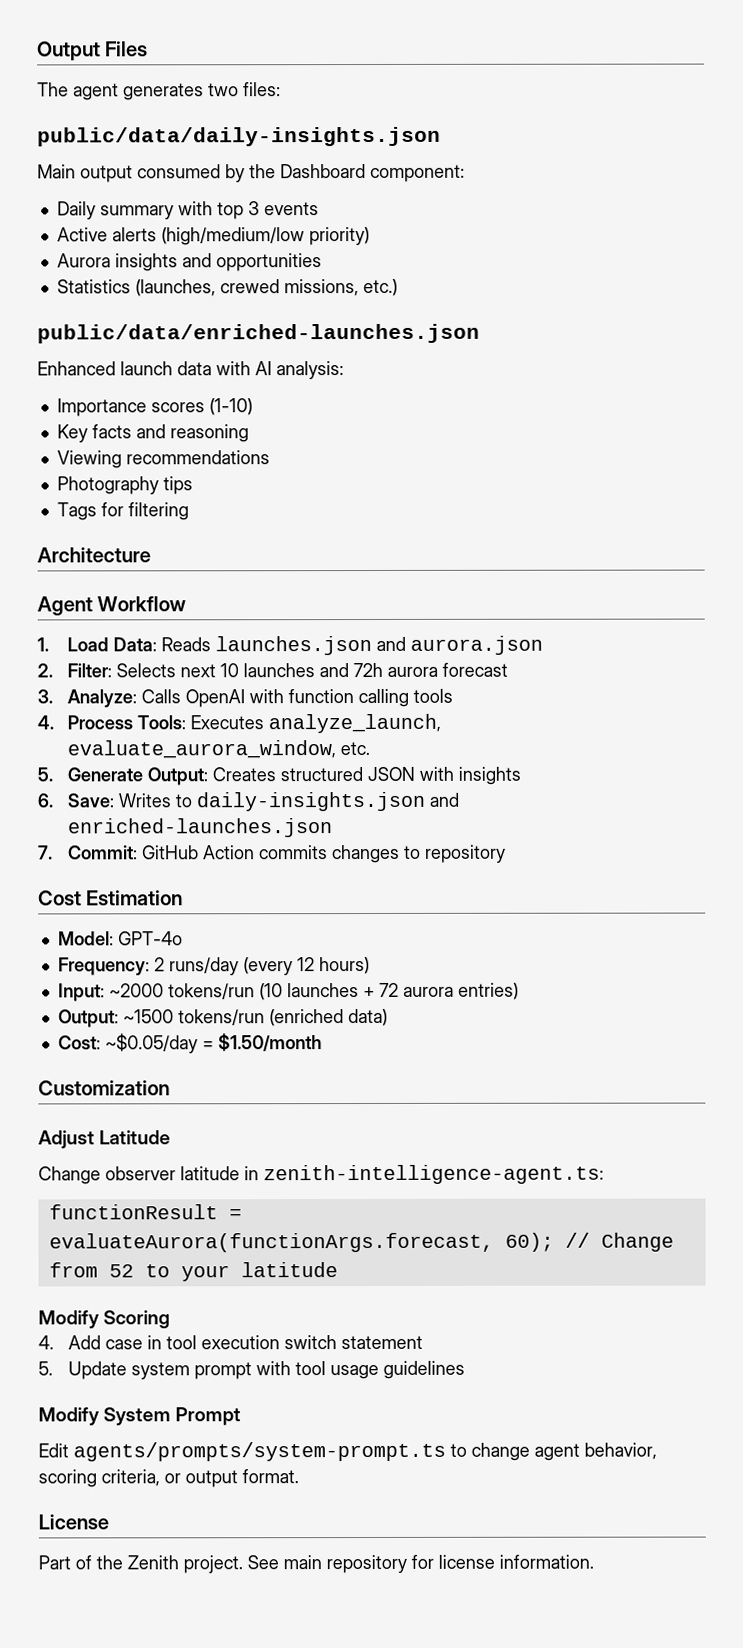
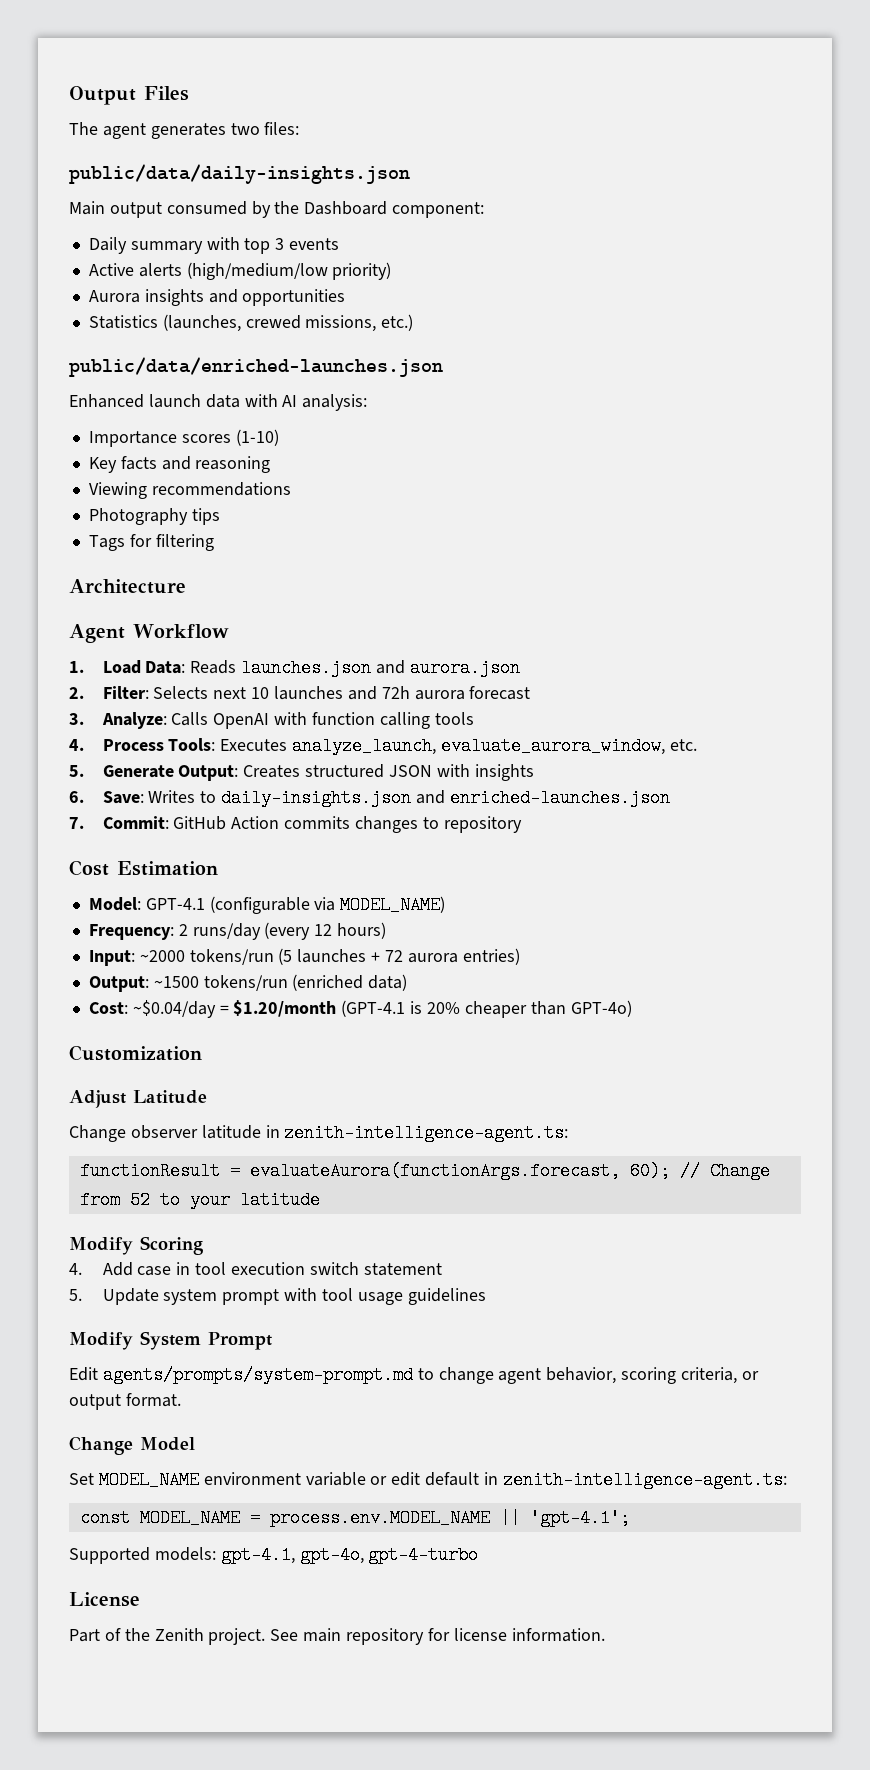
- Model: GPT-4o
+ Model: GPT-4.1 (configurable via MODEL_NAME)
- Input: ~2000 tokens/run (10 launches + 72 aurora entries)
+ Input: ~2000 tokens/run (5 launches + 72 aurora entries)
- Cost: ~$0.05/day = $1.50/month
+ Cost: ~$0.04/day = $1.20/month (GPT-4.1 is 20% cheaper than GPT-4o)
- Edit agents/prompts/system-prompt.ts to change agent behavior, scoring criteria, or output format.
+ Edit agents/prompts/system-prompt.md to change agent behavior, scoring criteria, or output format.
+ Change Model
+ Set MODEL_NAME environment variable or edit default in zenith-intelligence-agent.ts:
+ const MODEL_NAME = process.env.MODEL_NAME || 'gpt-4.1';
+ Supported models: gpt-4.1, gpt-4o, gpt-4-turbo

